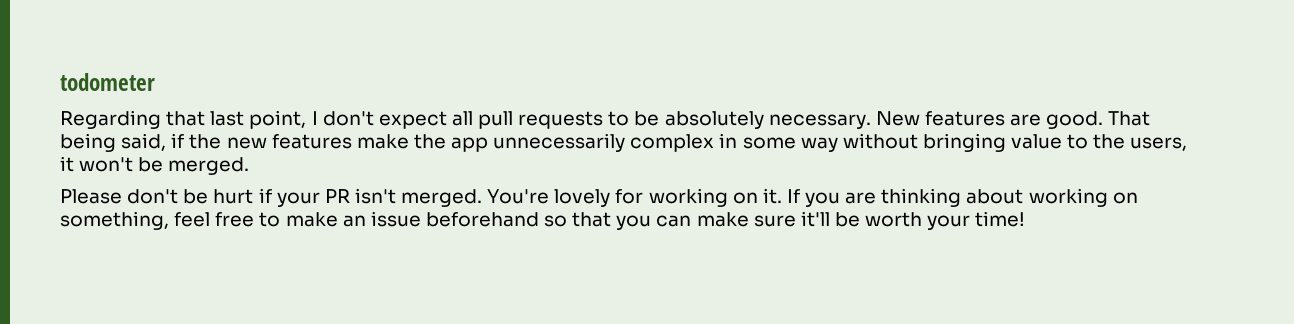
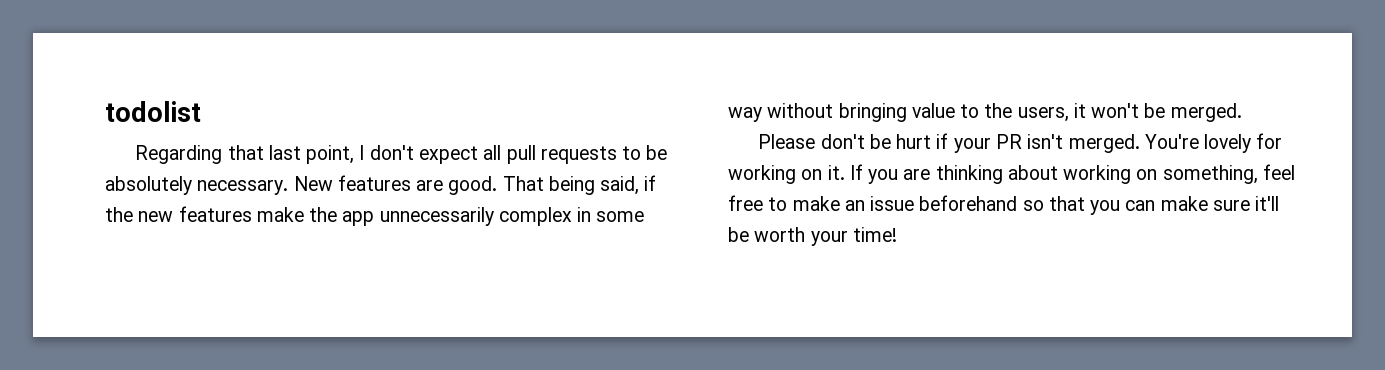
- todometer
+ todolist

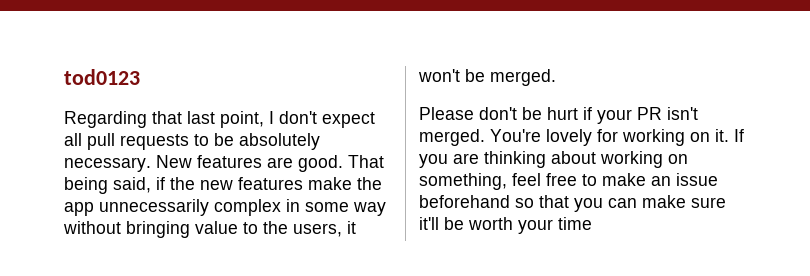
- todolist
+ tod0123
- If you are thinking about working on something, feel free to make an issue beforehand so that you can make sure it'll be worth your time!
+ If you are thinking about working on something, feel free to make an issue beforehand so that you can make sure it'll be worth your time

